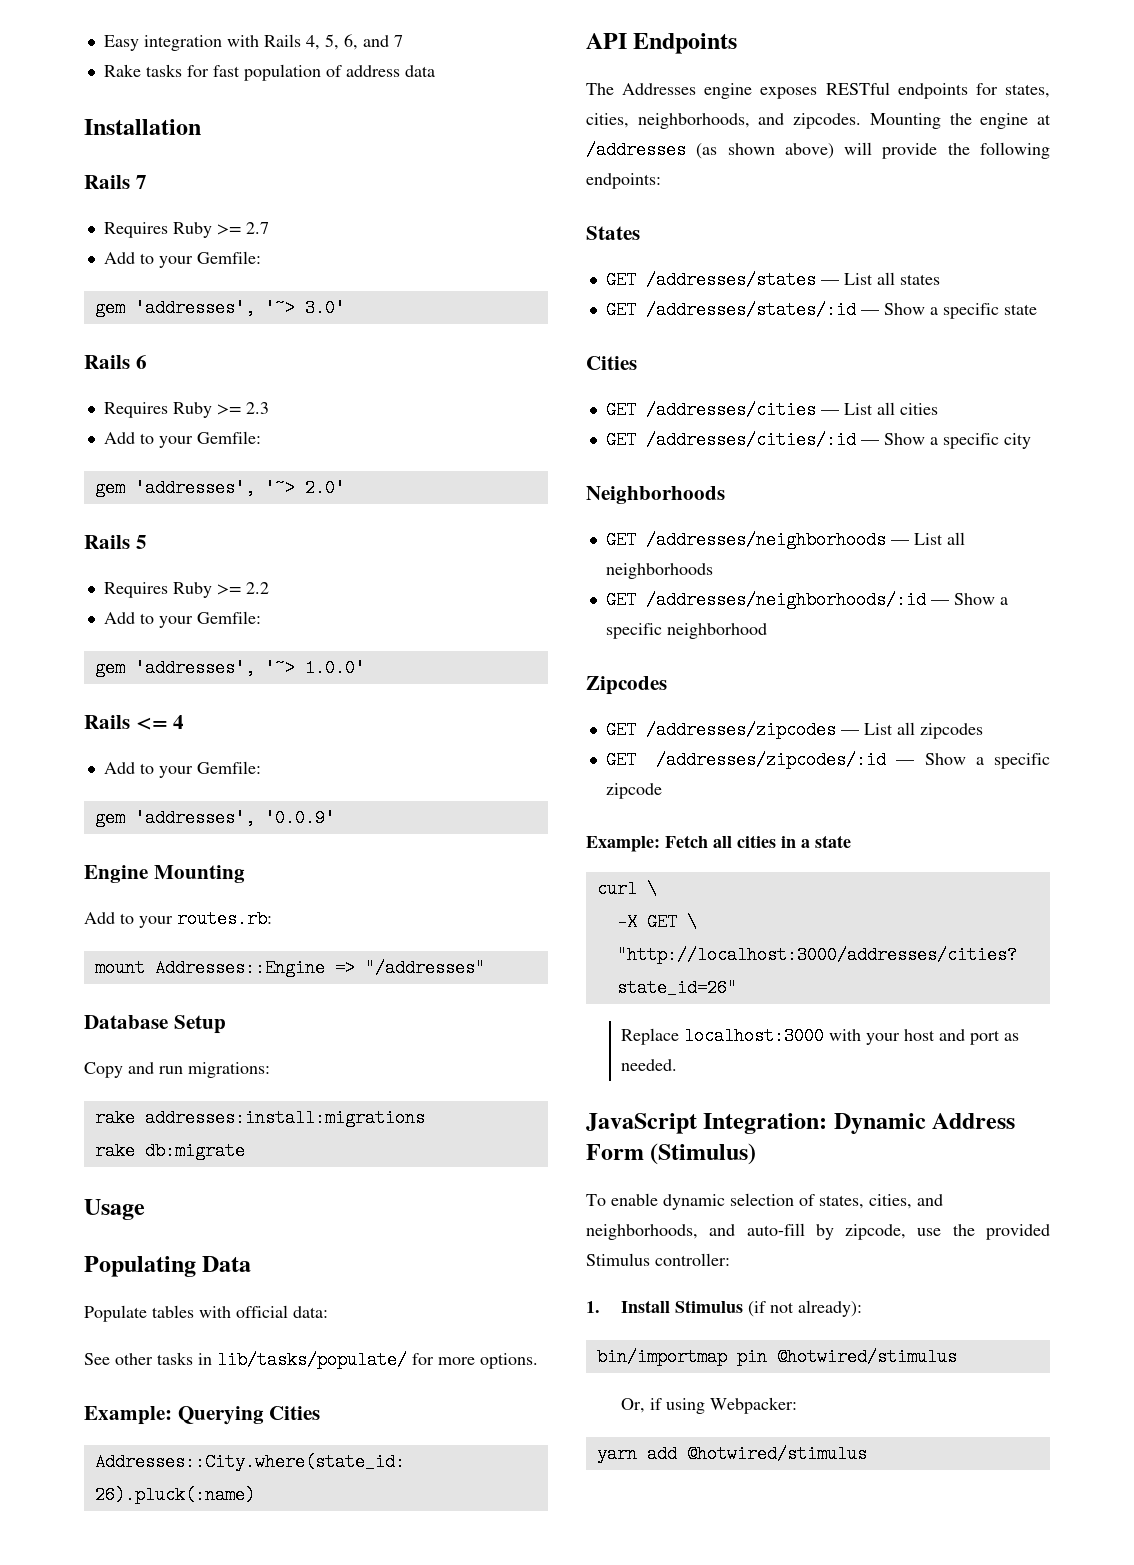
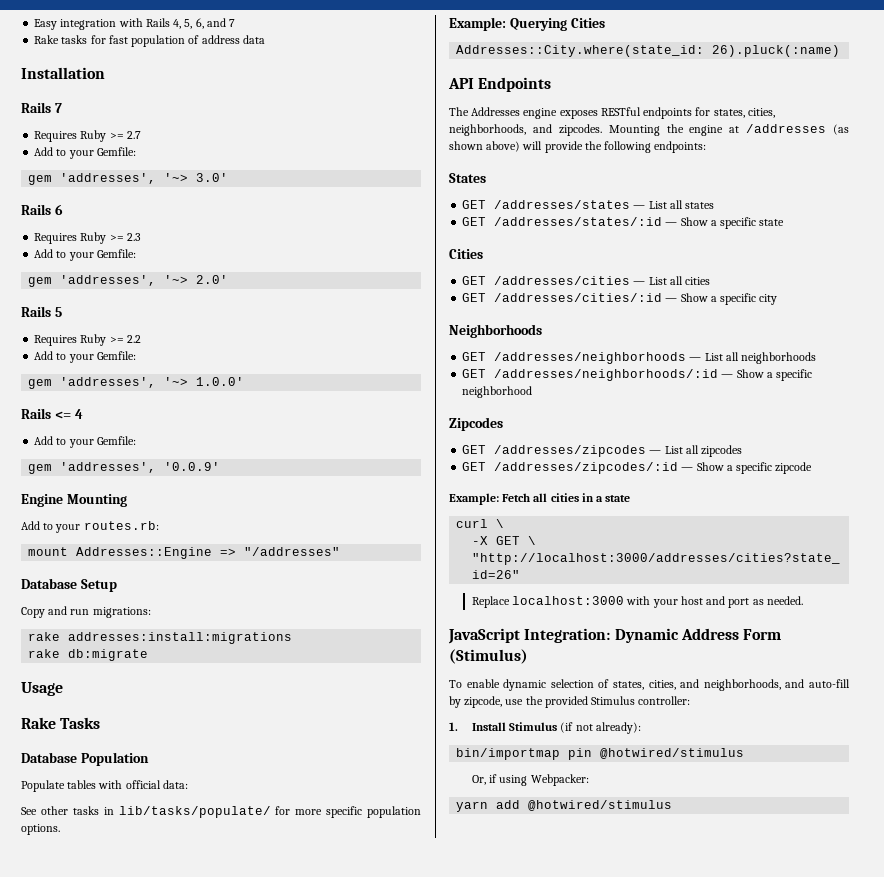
- Populating Data
+ Rake Tasks
+ Database Population
- See other tasks in lib/tasks/populate/ for more options.
+ See other tasks in lib/tasks/populate/ for more specific population options.

